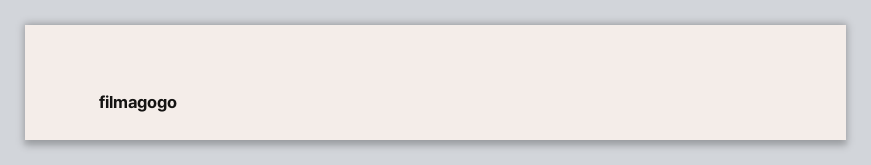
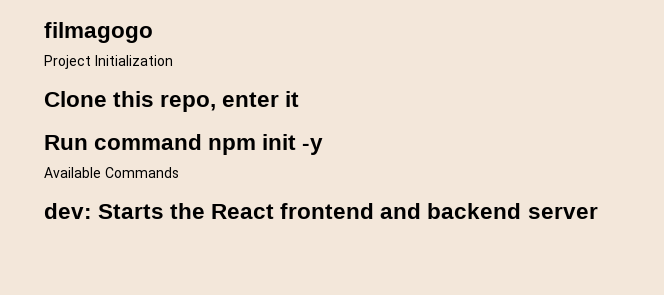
+ Project Initialization
+ Clone this repo, enter it
+ Run command npm init -y
+ Available Commands
+ dev: Starts the React frontend and backend server

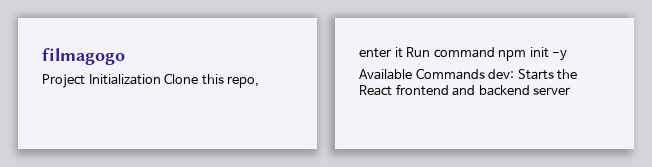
- Project Initialization
- Clone this repo, enter it
- Run command npm init -y
+ Project Initialization Clone this repo, enter it Run command npm init -y
- Available Commands
- dev: Starts the React frontend and backend server
+ Available Commands dev: Starts the React frontend and backend server

